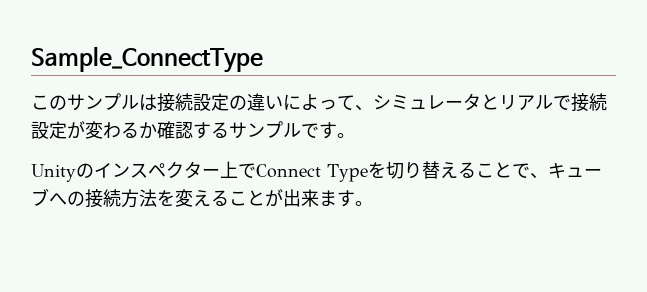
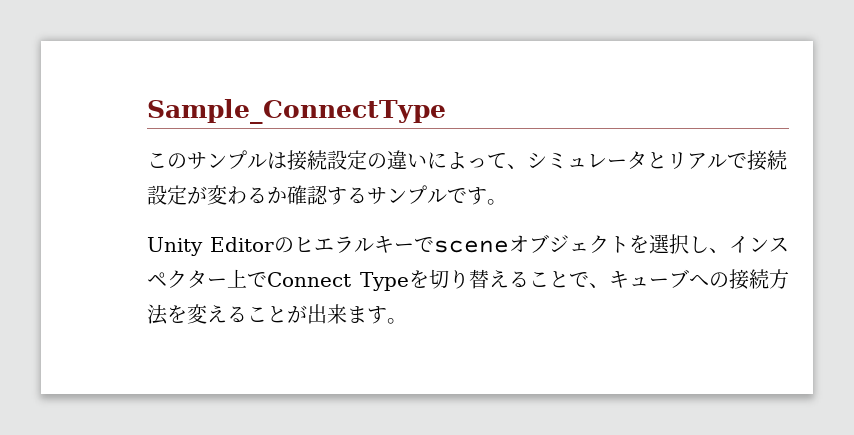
- Unityのインスペクター上でConnect Typeを切り替えることで、キューブへの接続方法を変えることが出来ます。
+ Unity Editorのヒエラルキーでsceneオブジェクトを選択し、インスペクター上でConnect Typeを切り替えることで、キューブへの接続方法を変えることが出来ます。

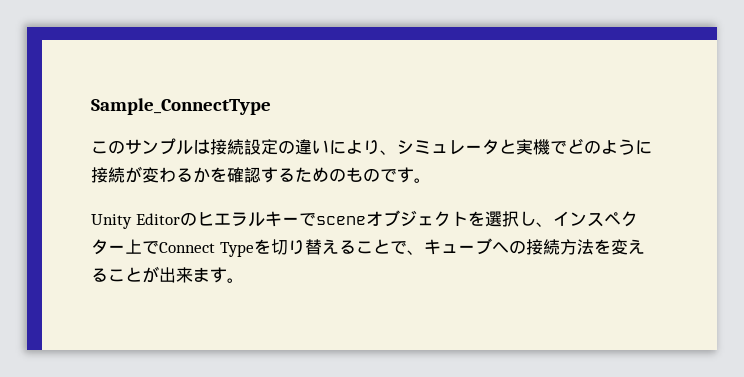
- このサンプルは接続設定の違いによって、シミュレータとリアルで接続設定が変わるか確認するサンプルです。
+ このサンプルは接続設定の違いにより、シミュレータと実機でどのように接続が変わるかを確認するためのものです。

